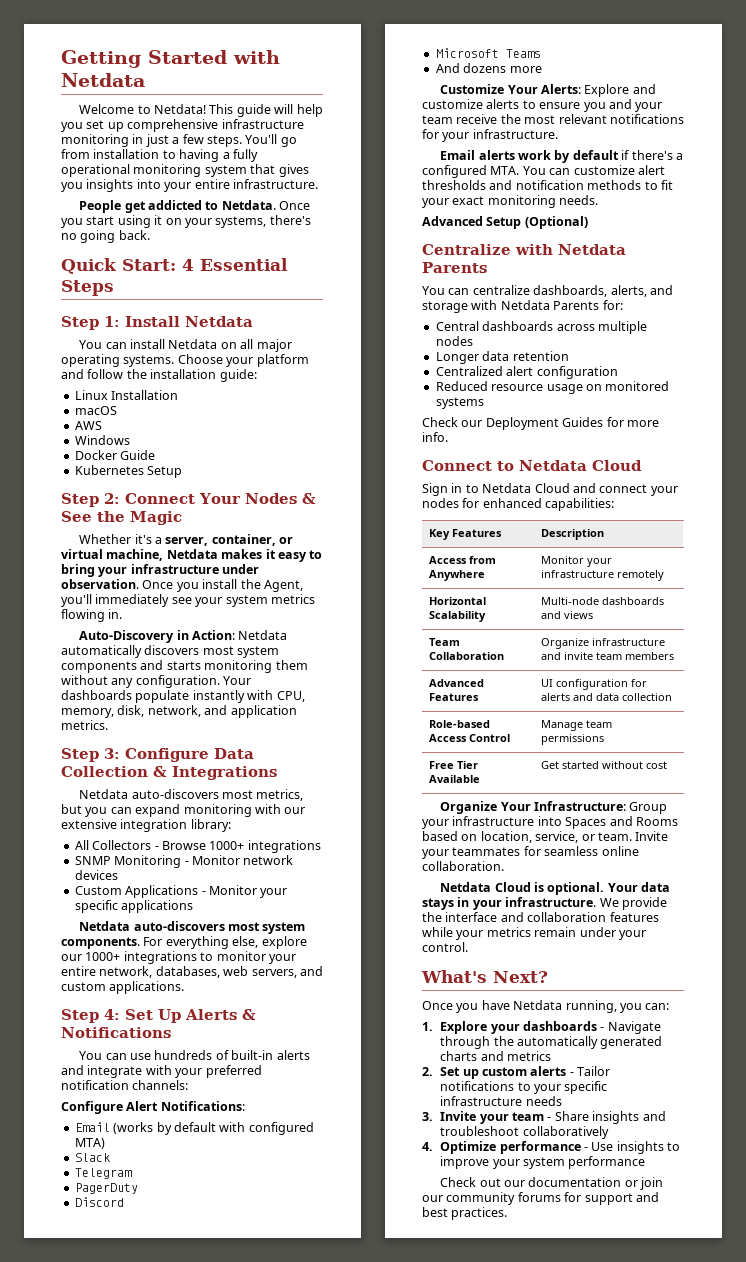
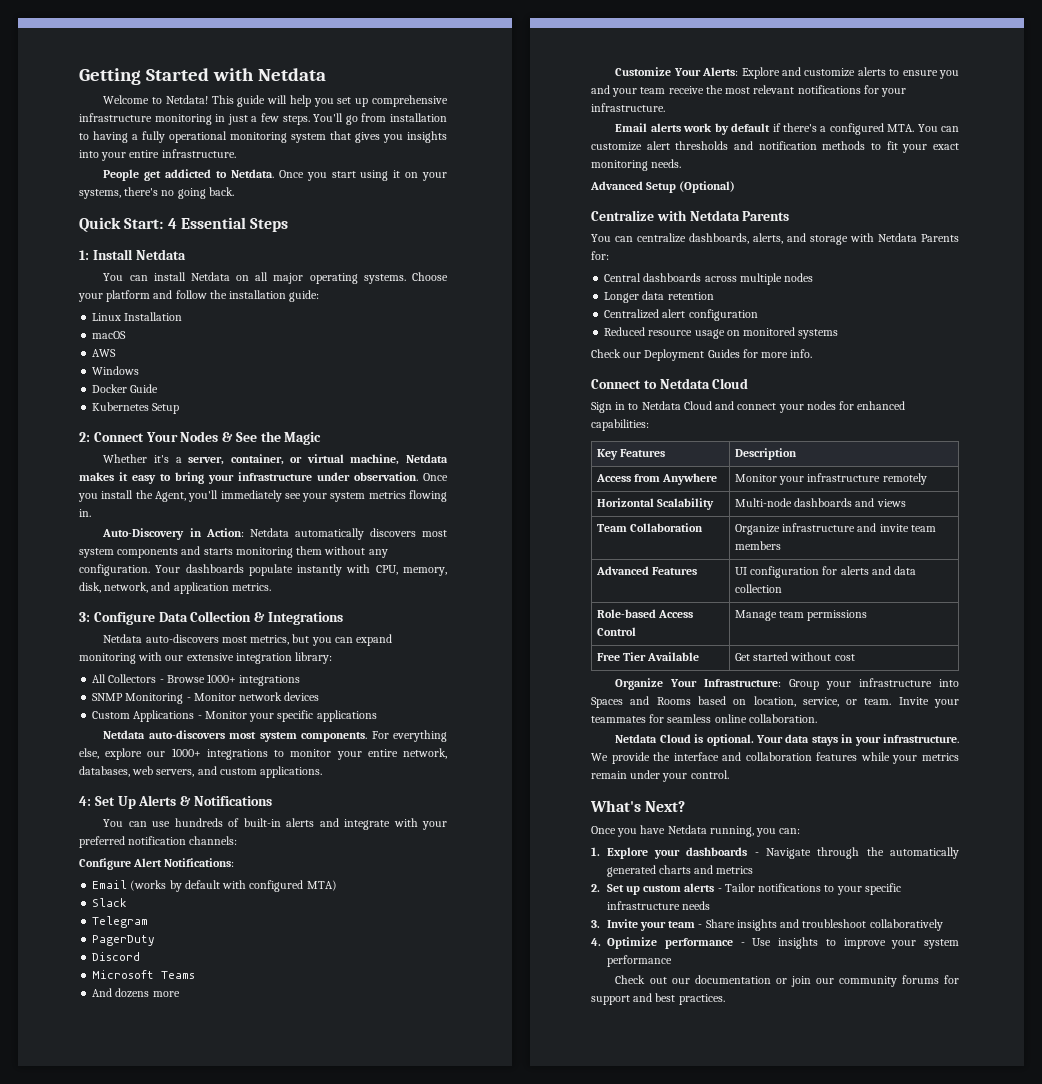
- Step 1: Install Netdata
+ 1: Install Netdata
- Step 2: Connect Your Nodes & See the Magic
+ 2: Connect Your Nodes & See the Magic
- Step 3: Configure Data Collection & Integrations
+ 3: Configure Data Collection & Integrations
- Step 4: Set Up Alerts & Notifications
+ 4: Set Up Alerts & Notifications

